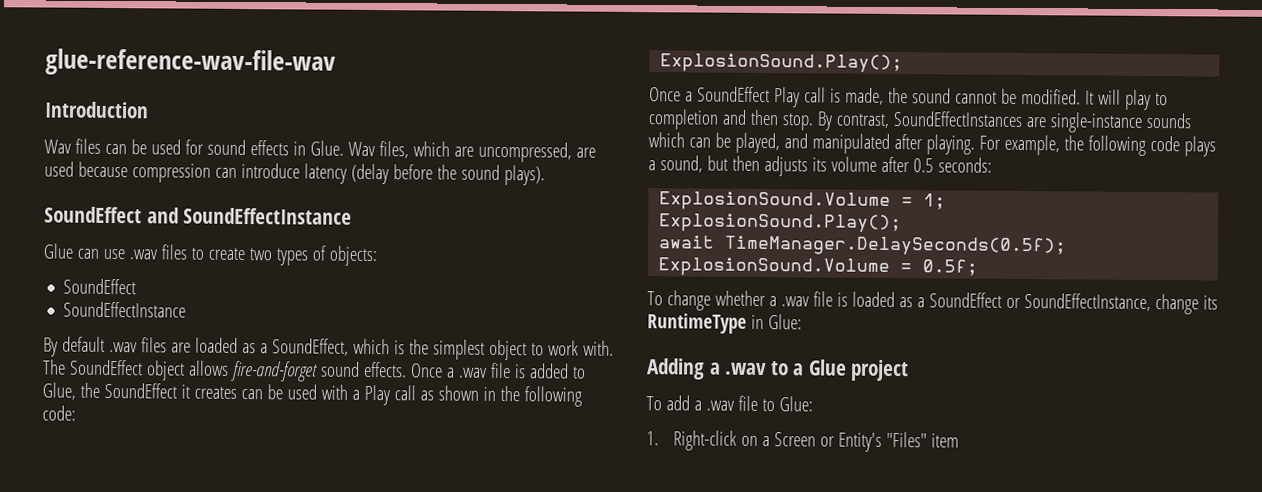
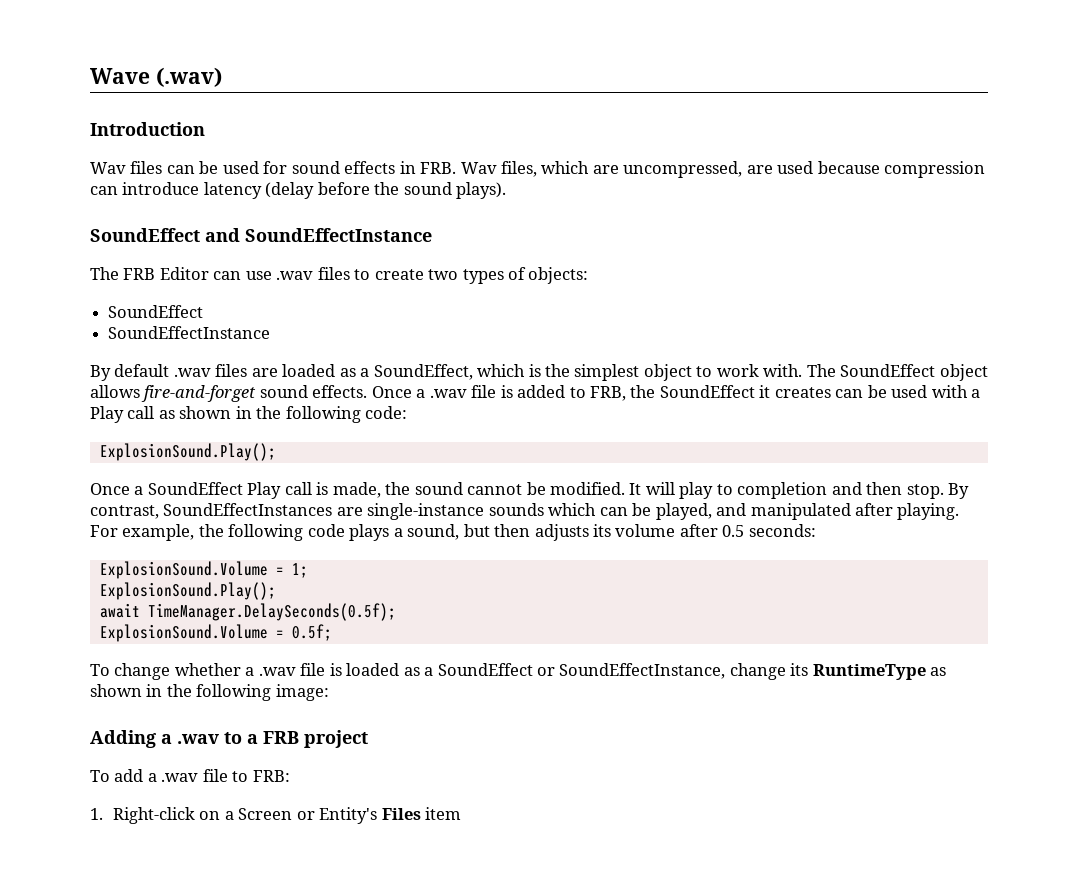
- glue-reference-wav-file-wav
+ Wave (.wav)
- Wav files can be used for sound effects in Glue. Wav files, which are uncompressed, are used because compression can introduce latency (delay before the sound plays).
+ Wav files can be used for sound effects in FRB. Wav files, which are uncompressed, are used because compression can introduce latency (delay before the sound plays).
- Glue can use .wav files to create two types of objects:
+ The FRB Editor can use .wav files to create two types of objects:
- Once a .wav file is added to Glue, the SoundEffect it creates can be used with a Play call as shown in the following code:
+ Once a .wav file is added to FRB, the SoundEffect it creates can be used with a Play call as shown in the following code:
- To change whether a .wav file is loaded as a SoundEffect or SoundEffectInstance, change its RuntimeType in Glue:
+ To change whether a .wav file is loaded as a SoundEffect or SoundEffectInstance, change its RuntimeType as shown in the following image:
- Adding a .wav to a Glue project
+ Adding a .wav to a FRB project
- To add a .wav file to Glue:
+ To add a .wav file to FRB:
- 1. Right-click on a Screen or Entity's "Files" item
+ 1. Right-click on a Screen or Entity's Files item

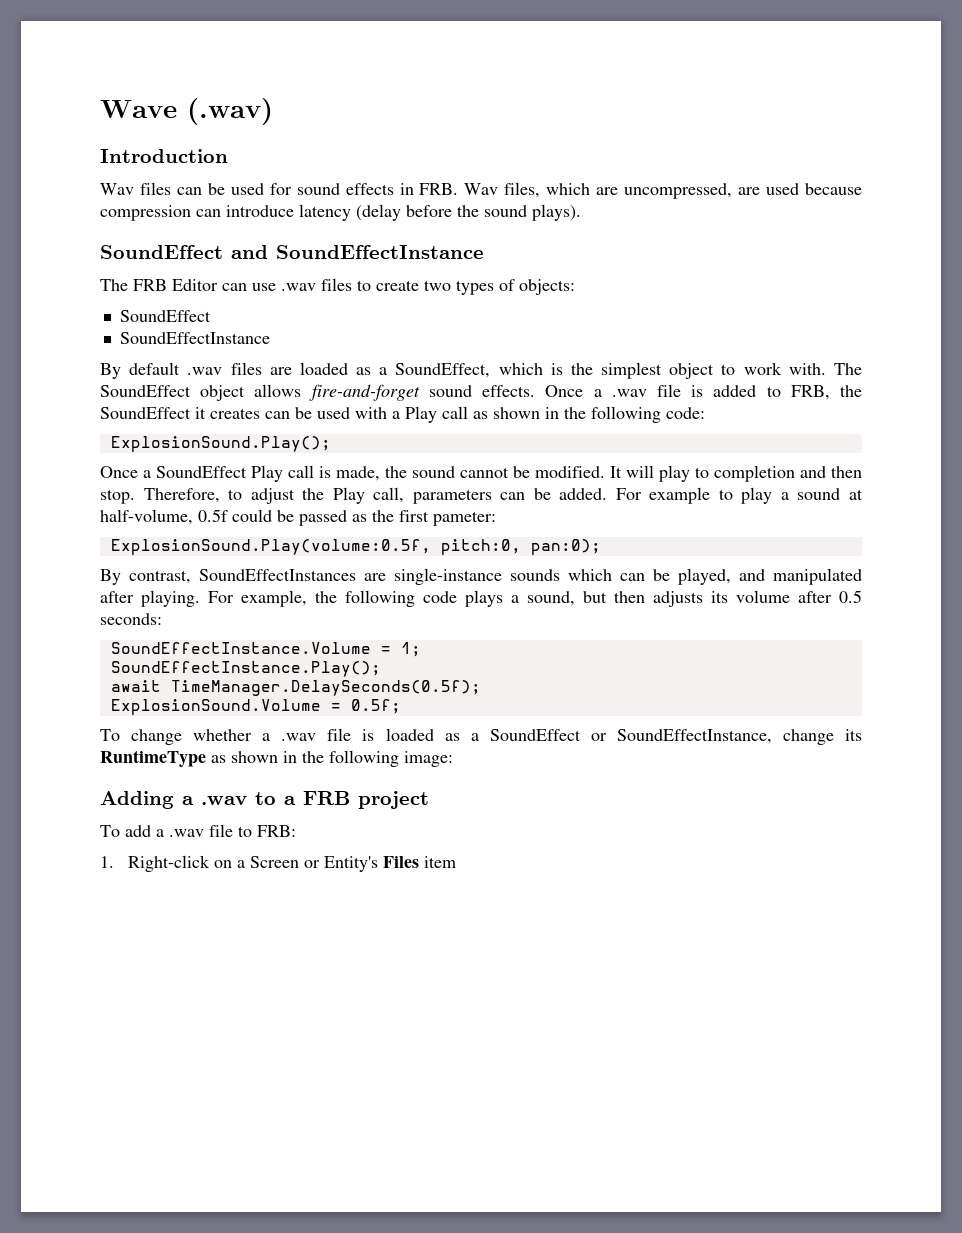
- It will play to completion and then stop. By contrast, SoundEffectInstances are single-instance sounds which can be played, and manipulated after playing.
+ It will play to completion and then stop. Therefore, to adjust the Play call, parameters can be added. For example to play a sound at half-volume, 0.5f could be passed as the first pameter:
+ ExplosionSound.Play(volume:0.5f, pitch:0, pan:0);
+ By contrast, SoundEffectInstances are single-instance sounds which can be played, and manipulated after playing.
- ExplosionSound.Volume = 1;
- ExplosionSound.Play();
+ SoundEffectInstance.Volume = 1;
+ SoundEffectInstance.Play();

